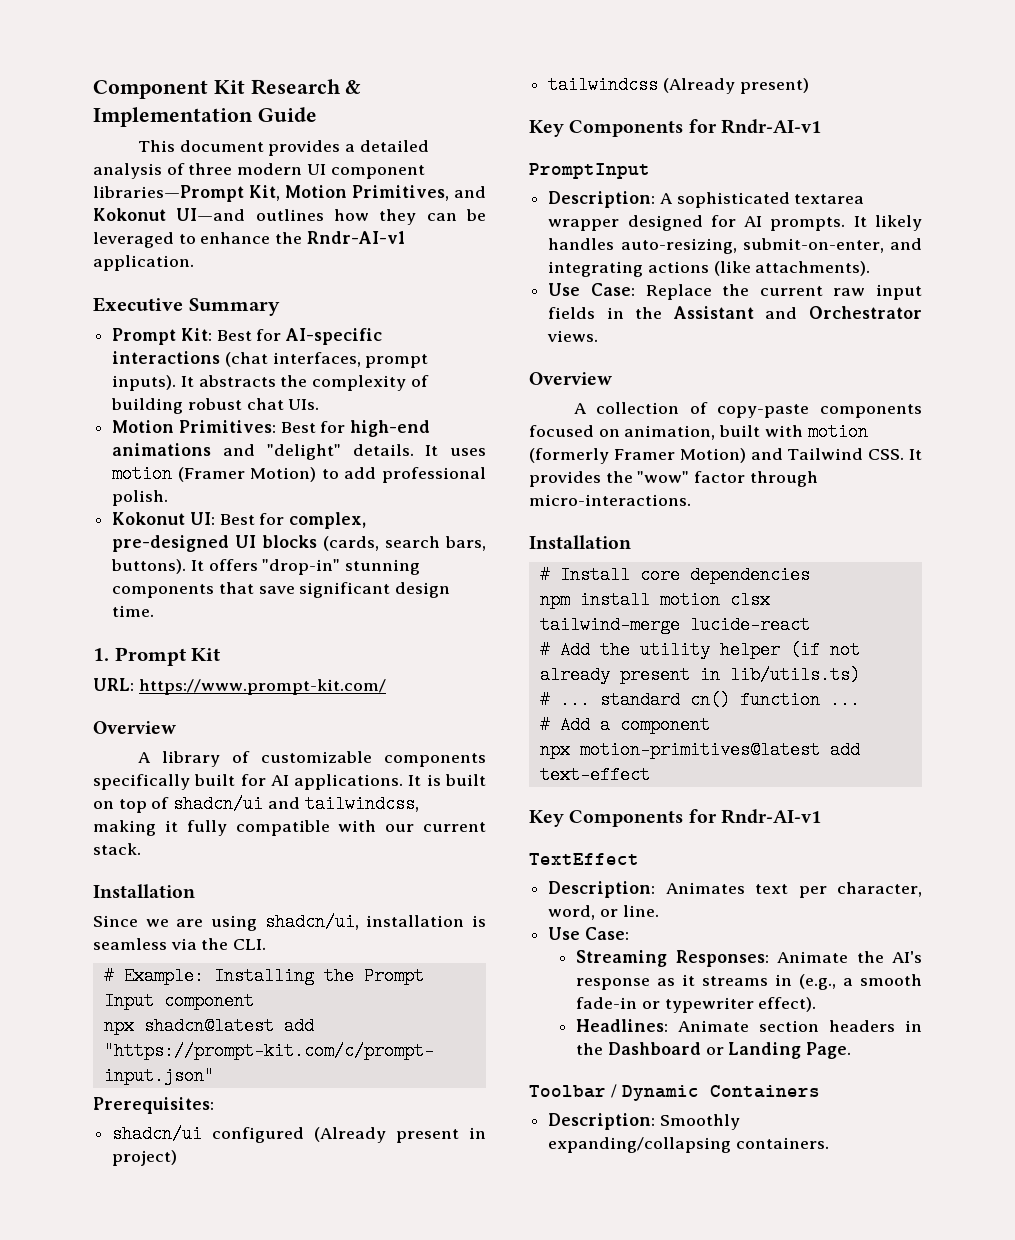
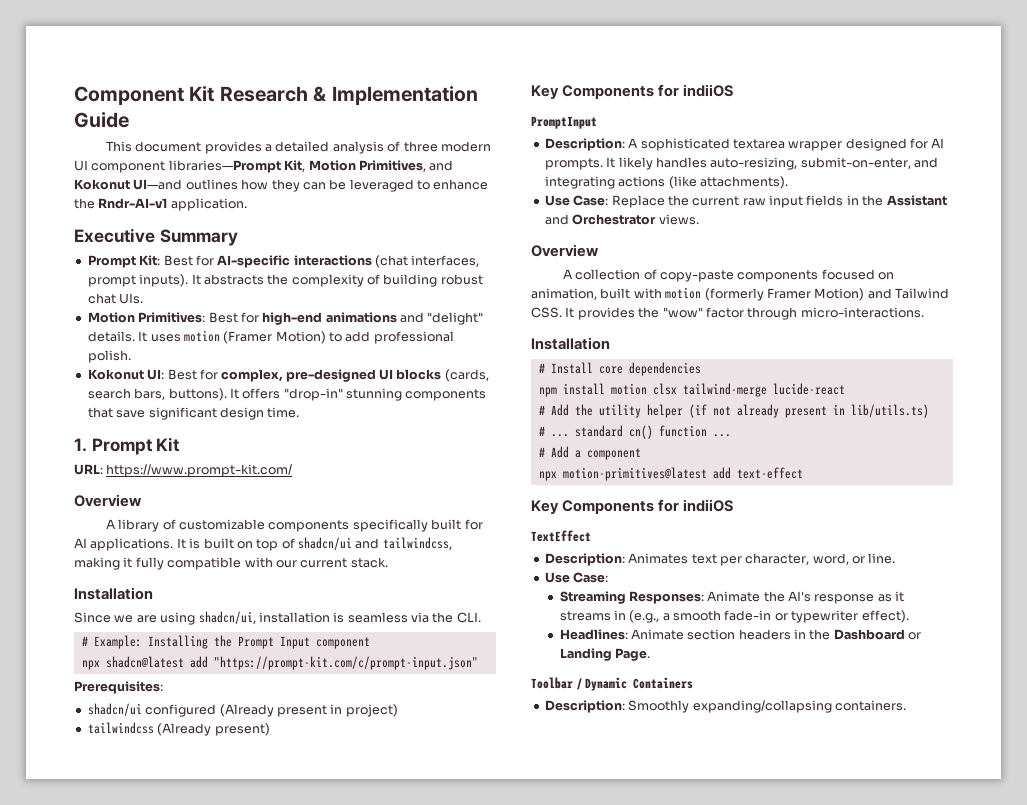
  tailwindcss (Already present)
- Key Components for Rndr-AI-v1
+ Key Components for indiiOS
  npx motion-primitives@latest add text-effect
- Key Components for Rndr-AI-v1
+ Key Components for indiiOS

